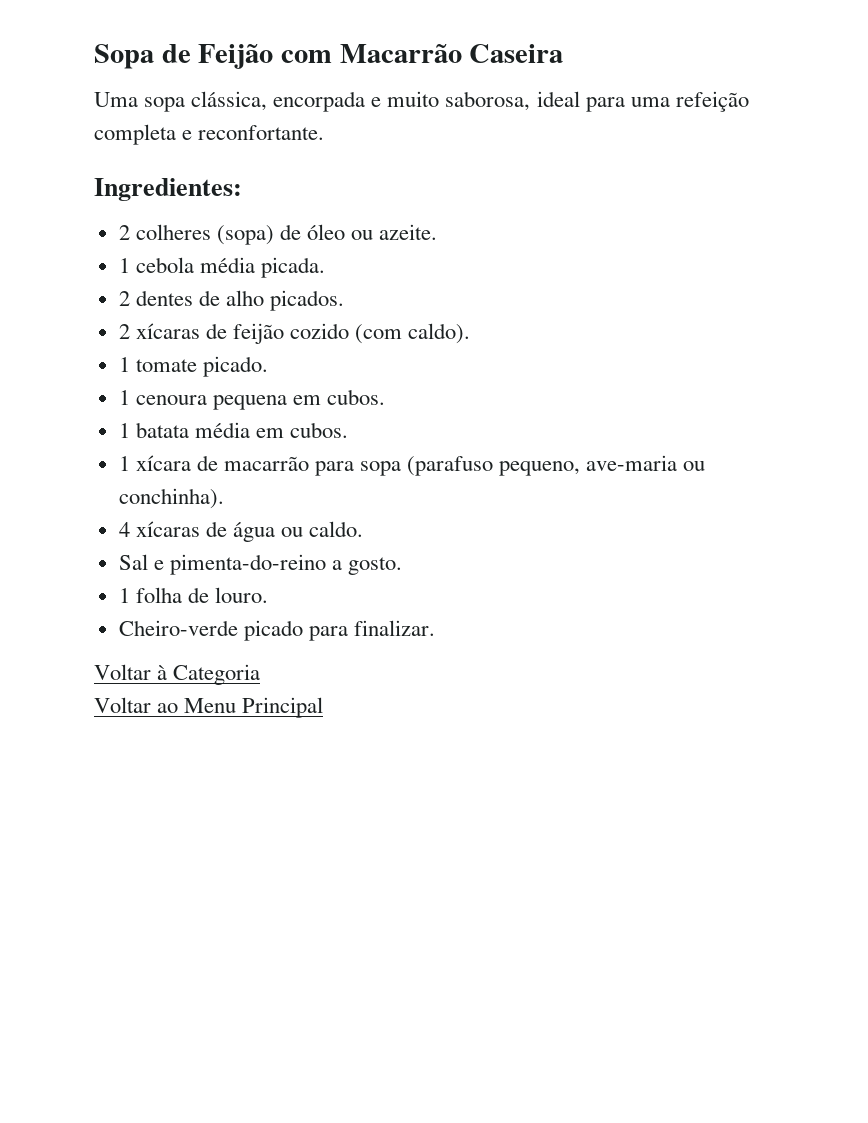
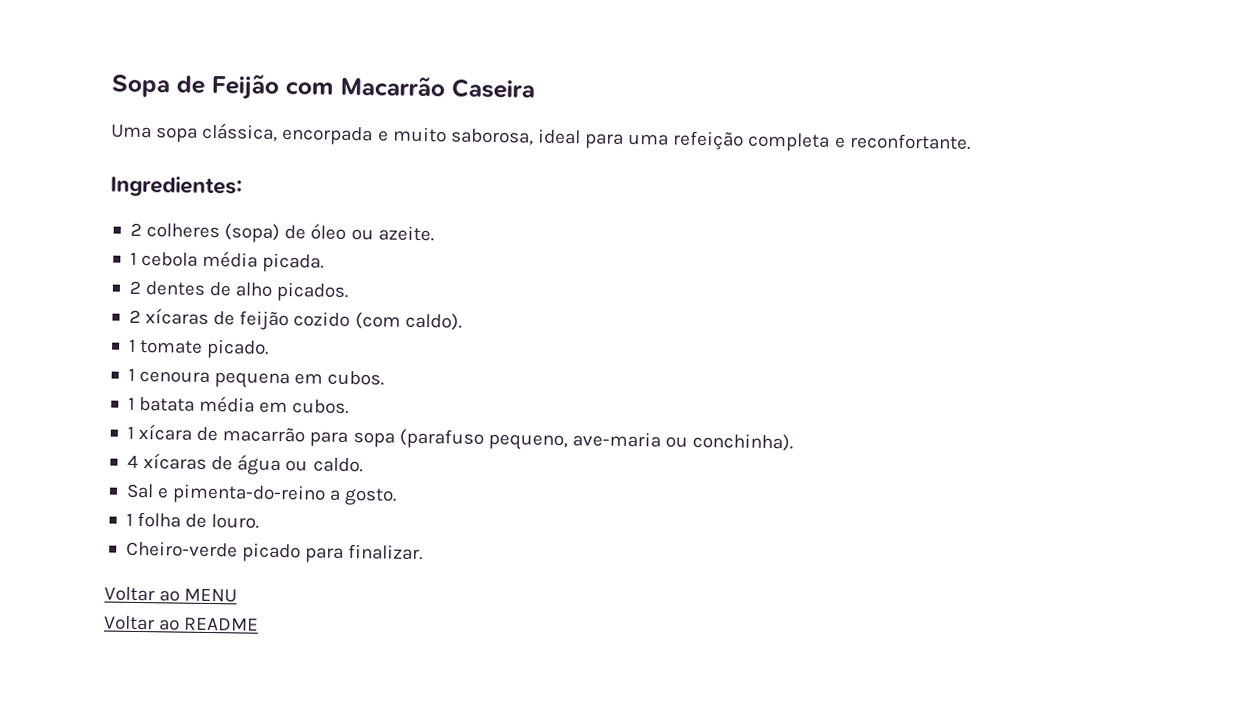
- Voltar à Categoria
- Voltar ao Menu Principal
+ Voltar ao MENU
+ Voltar ao README

